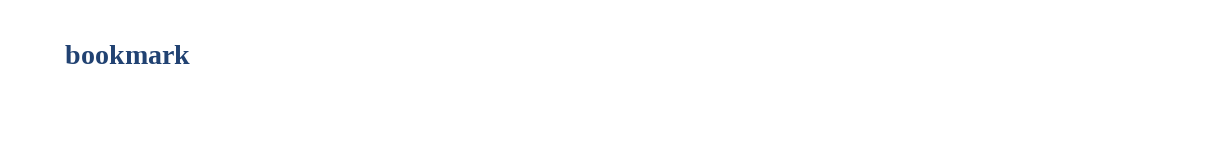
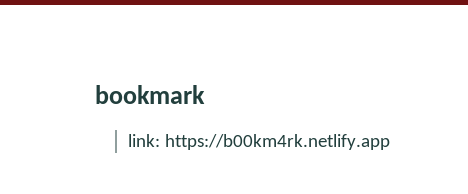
+ link: https://b00km4rk.netlify.app

